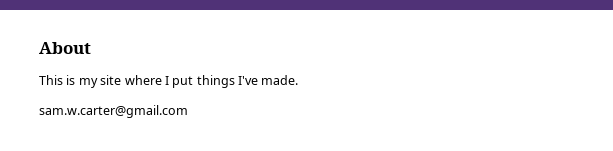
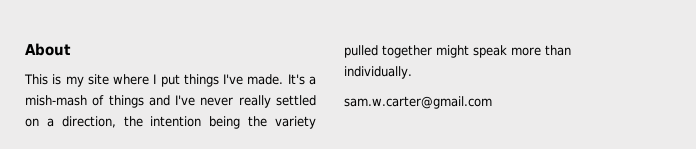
+ It's a mish-mash of things and I've never really settled on a direction, the intention being the variety pulled together might speak more than individually.

